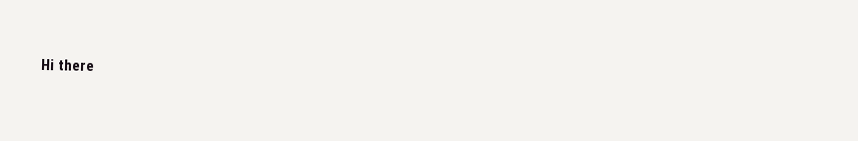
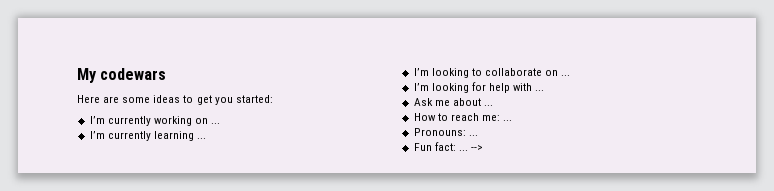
- Hi there
+ My codewars
+ Here are some ideas to get you started:
+ I’m currently working on ...
+ I’m currently learning ...
+ I’m looking to collaborate on ...
+ I’m looking for help with ...
+ Ask me about ...
+ How to reach me: ...
+ Pronouns: ...
+ Fun fact: ... -->

